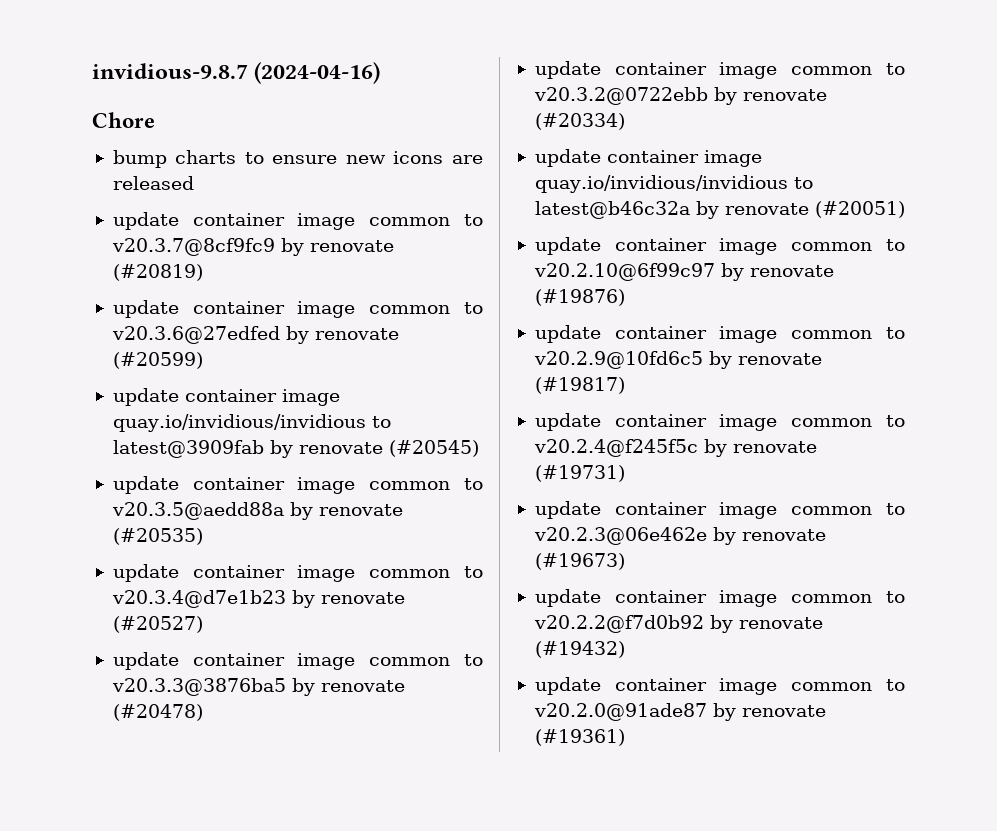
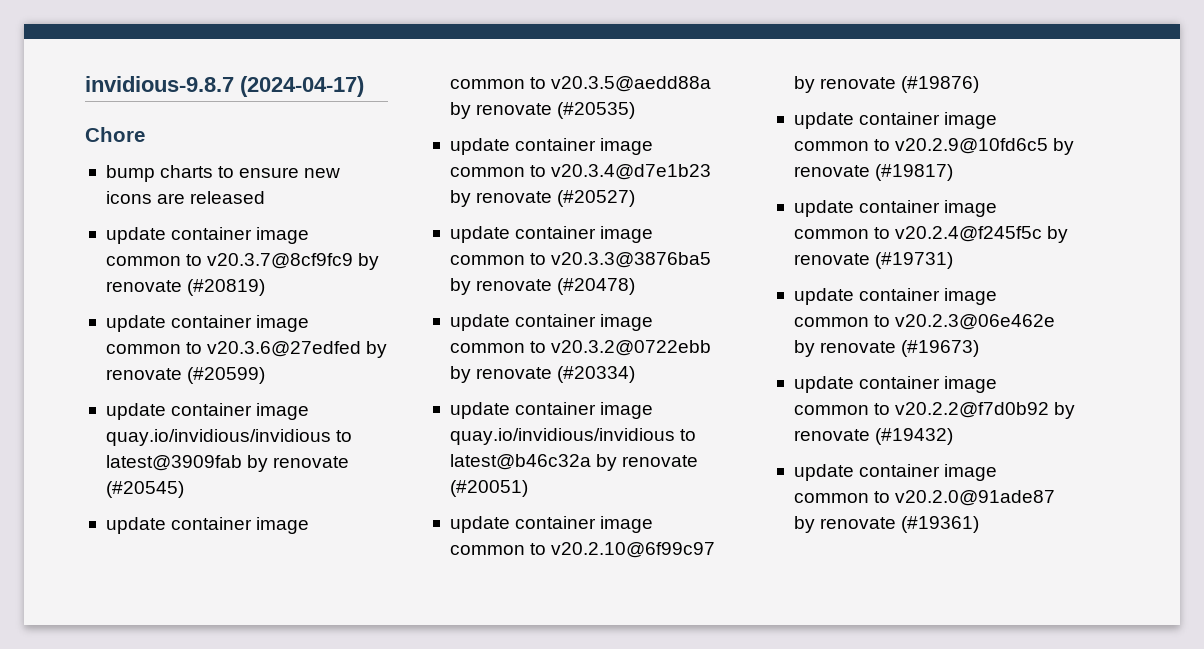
- invidious-9.8.7 (2024-04-16)
+ invidious-9.8.7 (2024-04-17)

